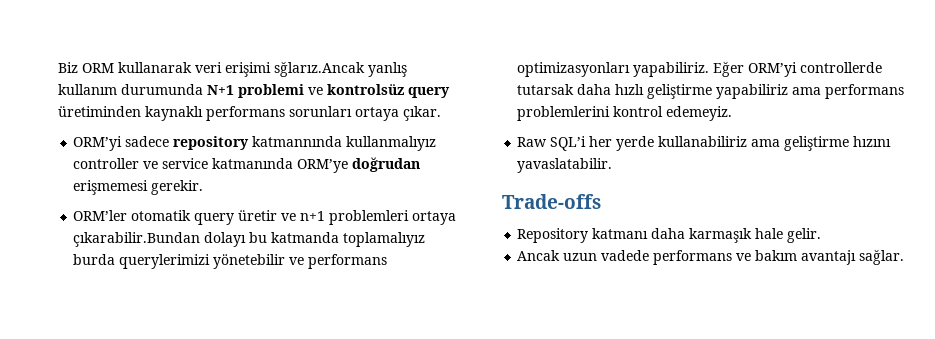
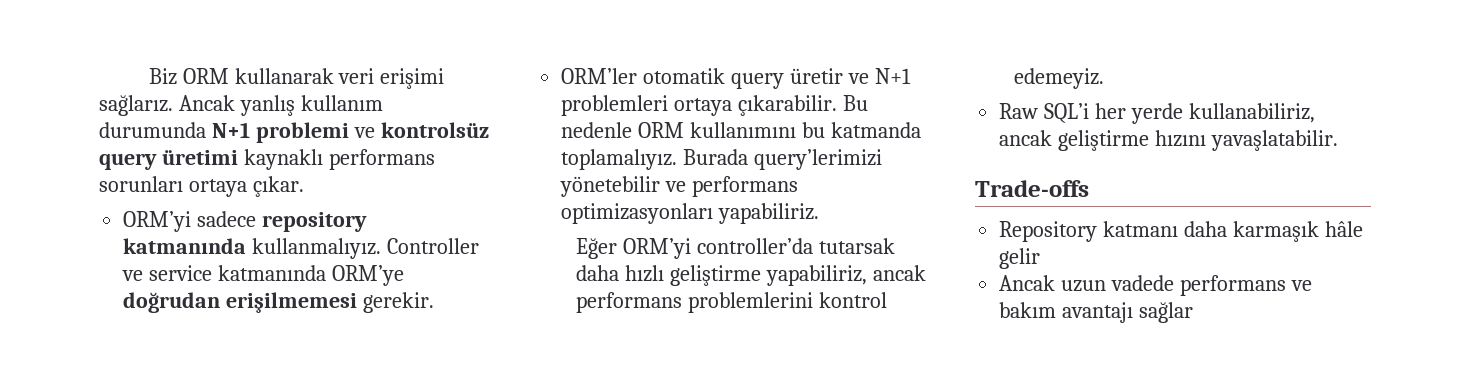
- Biz ORM kullanarak veri erişimi sğlarız.Ancak yanlış kullanım durumunda N+1 problemi ve kontrolsüz query üretiminden kaynaklı performans sorunları ortaya çıkar.
+ Biz ORM kullanarak veri erişimi sağlarız. Ancak yanlış kullanım durumunda N+1 problemi ve kontrolsüz query üretimi kaynaklı performans sorunları ortaya çıkar.
- ORM’yi sadece repository katmannında kullanmalıyız controller ve service katmanında ORM’ye doğrudan erişmemesi gerekir.
+ ORM’yi sadece repository katmanında kullanmalıyız. Controller ve service katmanında ORM’ye doğrudan erişilmemesi gerekir.
- ORM’ler otomatik query üretir ve n+1 problemleri ortaya çıkarabilir.Bundan dolayı bu katmanda toplamalıyız burda querylerimizi yönetebilir ve performans optimizasyonları yapabiliriz. Eğer ORM’yi controllerde tutarsak daha hızlı geliştirme yapabiliriz ama performans problemlerini kontrol edemeyiz.
+ ORM’ler otomatik query üretir ve N+1 problemleri ortaya çıkarabilir. Bu nedenle ORM kullanımını bu katmanda toplamalıyız. Burada query’lerimizi yönetebilir ve performans optimizasyonları yapabiliriz.
+ Eğer ORM’yi controller’da tutarsak daha hızlı geliştirme yapabiliriz, ancak performans problemlerini kontrol edemeyiz.
- Raw SQL’i her yerde kullanabiliriz ama geliştirme hızını yavaslatabilir.
+ Raw SQL’i her yerde kullanabiliriz, ancak geliştirme hızını yavaşlatabilir.
- Repository katmanı daha karmaşık hale gelir.
+ Repository katmanı daha karmaşık hâle gelir
- Ancak uzun vadede performans ve bakım avantajı sağlar.
+ Ancak uzun vadede performans ve bakım avantajı sağlar

